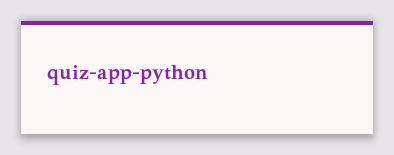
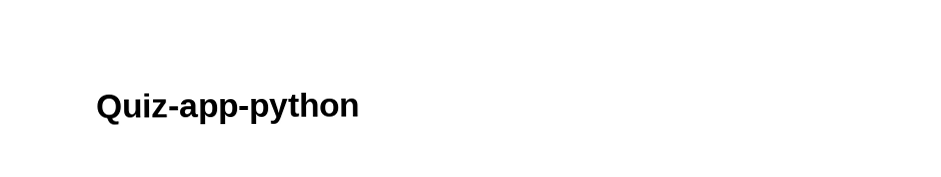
- quiz-app-python
+ Quiz-app-python

